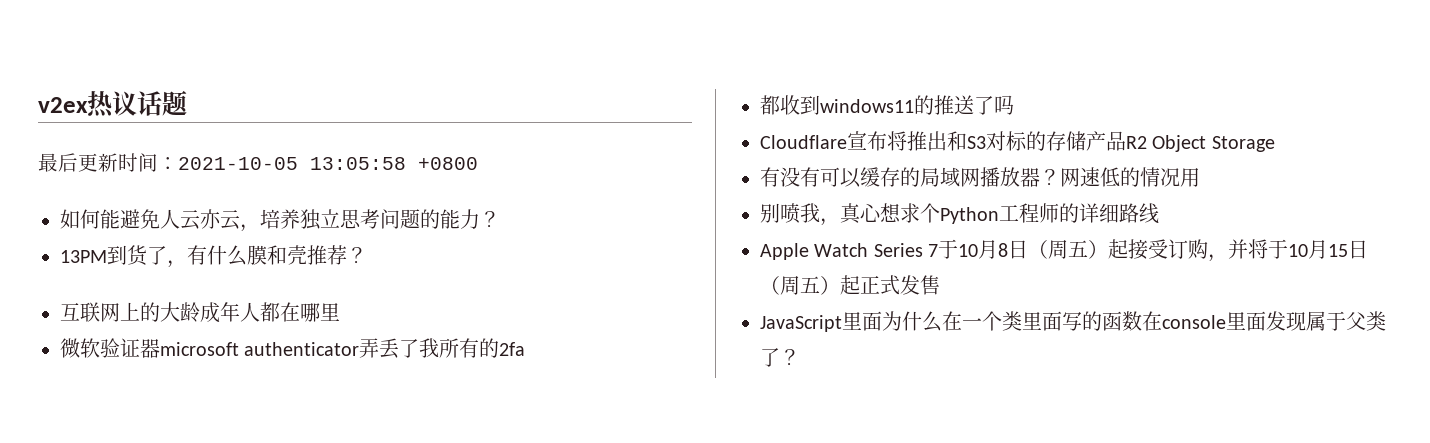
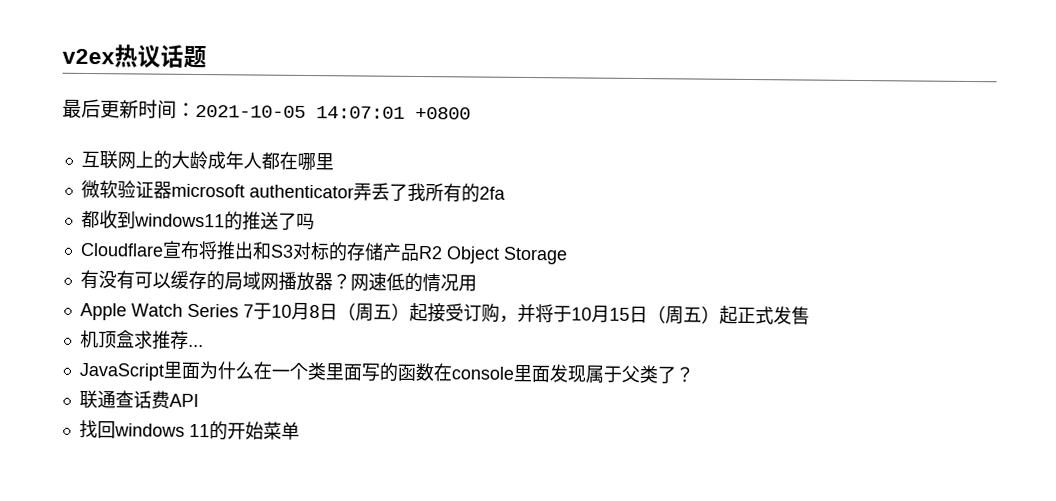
- 最后更新时间：2021-10-05 13:05:58 +0800
+ 最后更新时间：2021-10-05 14:07:01 +0800
- 如何能避免人云亦云，培养独立思考问题的能力？
- 13PM到货了，有什么膜和壳推荐？
- 别喷我，真心想求个Python工程师的详细路线
+ 机顶盒求推荐...
+ 联通查话费API
+ 找回windows 11的开始菜单

